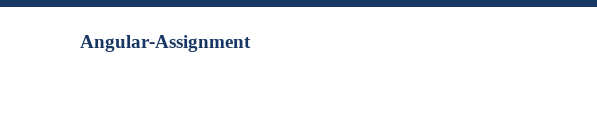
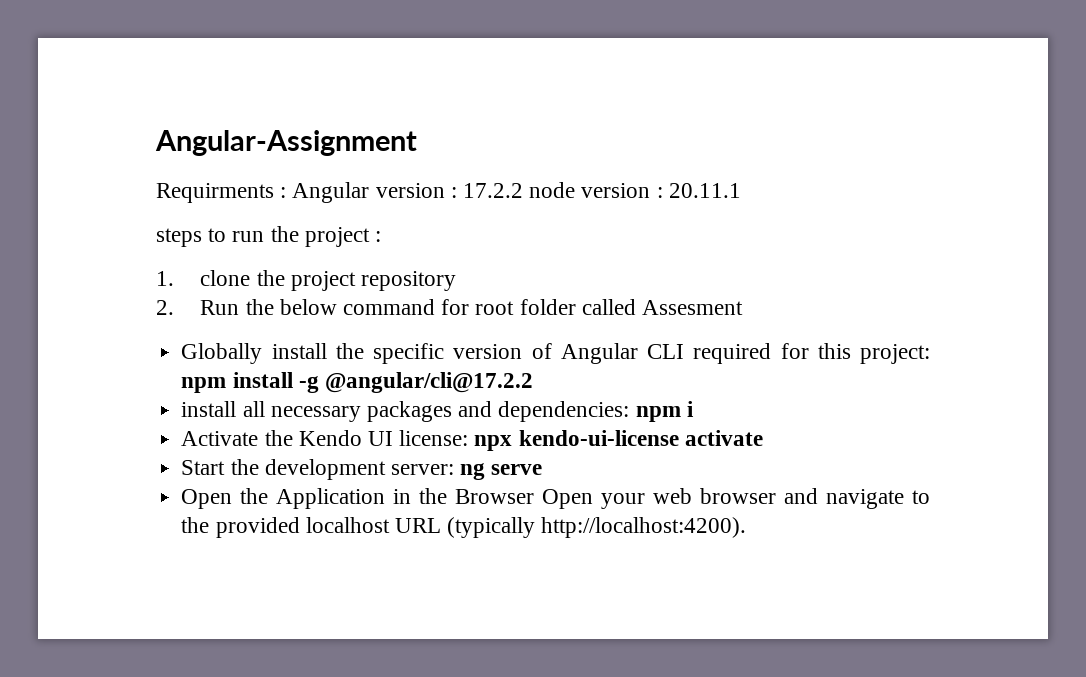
+ Requirments : Angular version : 17.2.2 node version : 20.11.1
+ steps to run the project :
+ 1. clone the project repository
+ 2. Run the below command for root folder called Assesment
+ Globally install the specific version of Angular CLI required for this project: npm install -g @angular/cli@17.2.2
+ install all necessary packages and dependencies: npm i
+ Activate the Kendo UI license: npx kendo-ui-license activate
+ Start the development server: ng serve
+ Open the Application in the Browser Open your web browser and navigate to the provided localhost URL (typically http://localhost:4200).

